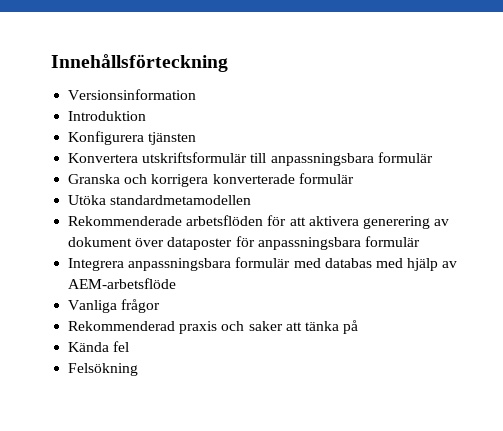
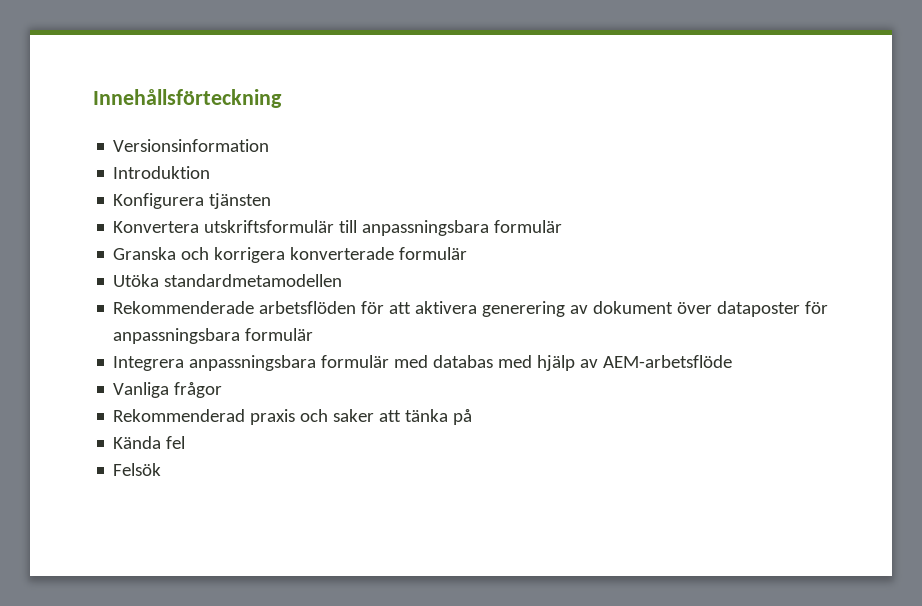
- Felsökning
+ Felsök

